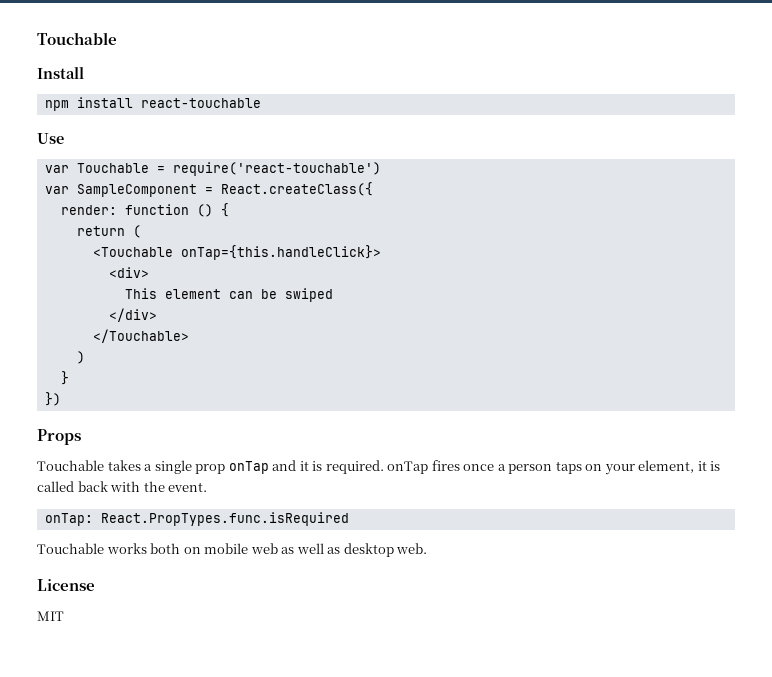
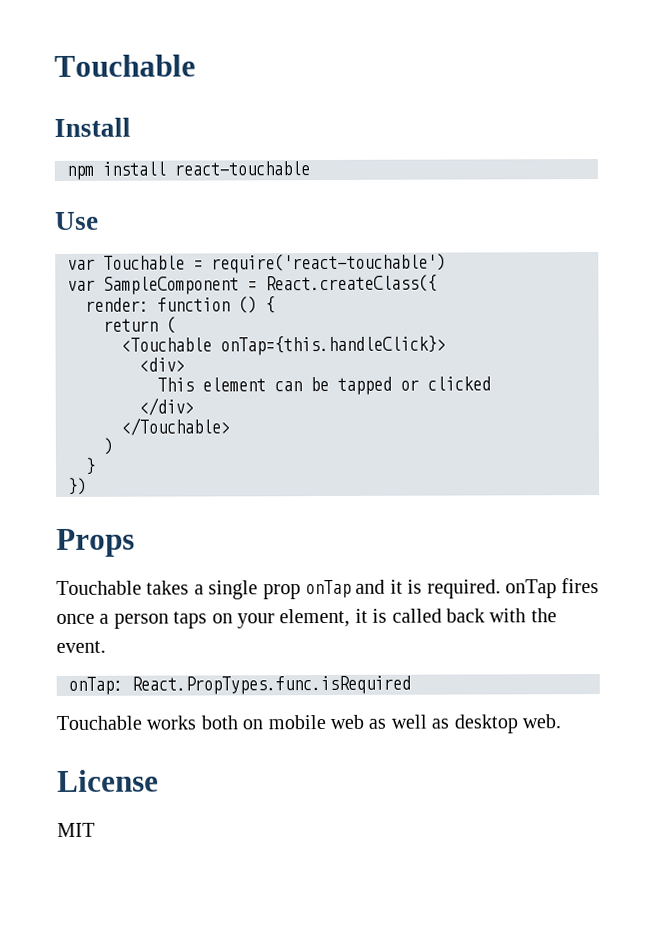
- This element can be swiped
+ This element can be tapped or clicked

